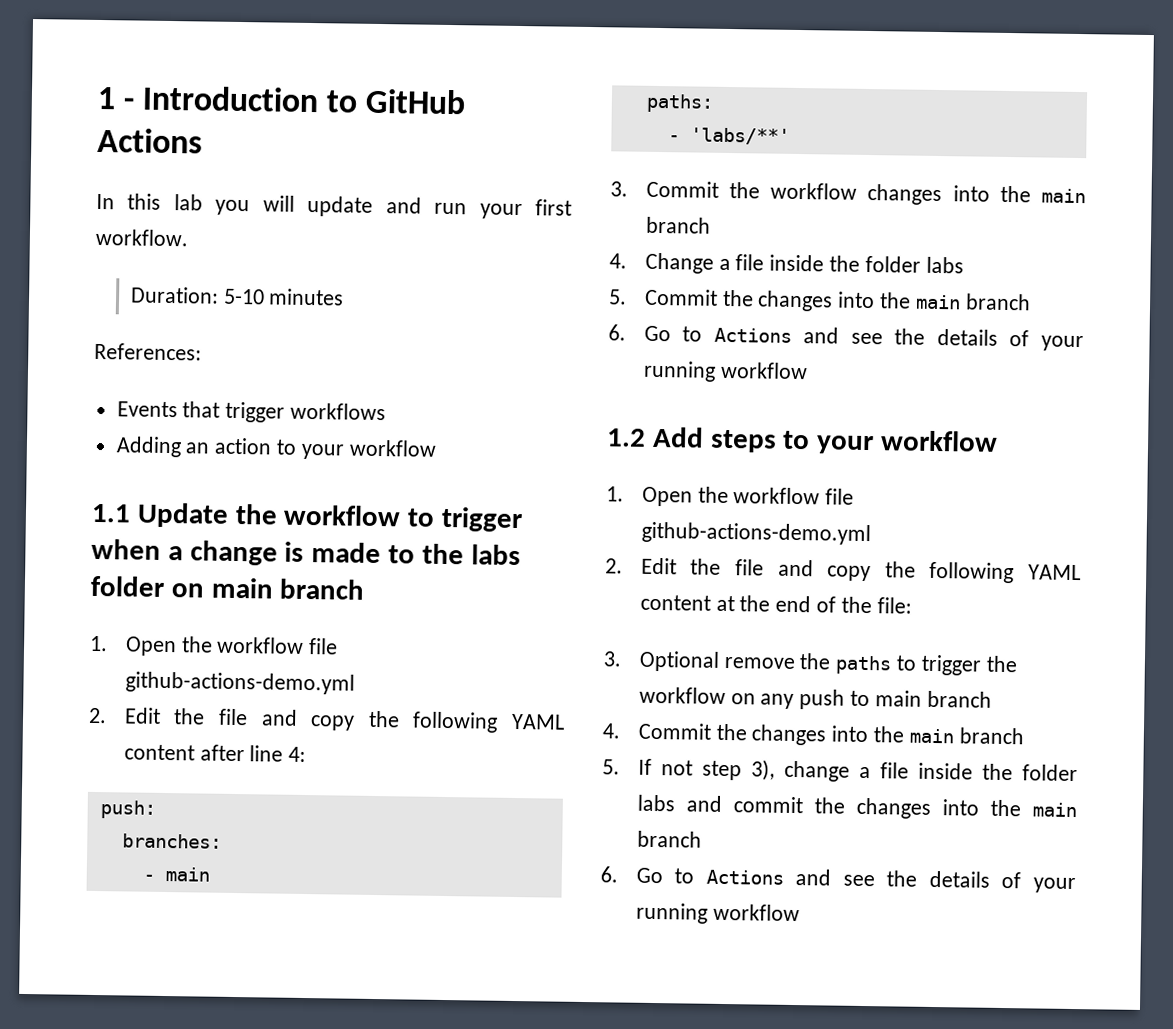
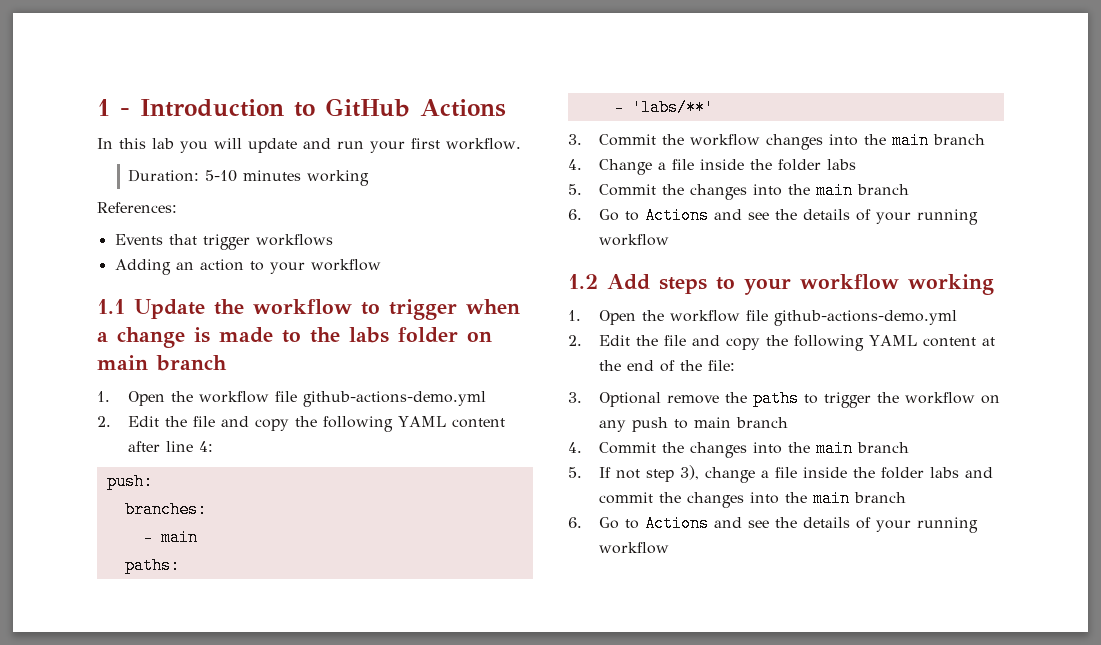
- Duration: 5-10 minutes
+ Duration: 5-10 minutes working
- 1.2 Add steps to your workflow
+ 1.2 Add steps to your workflow working

